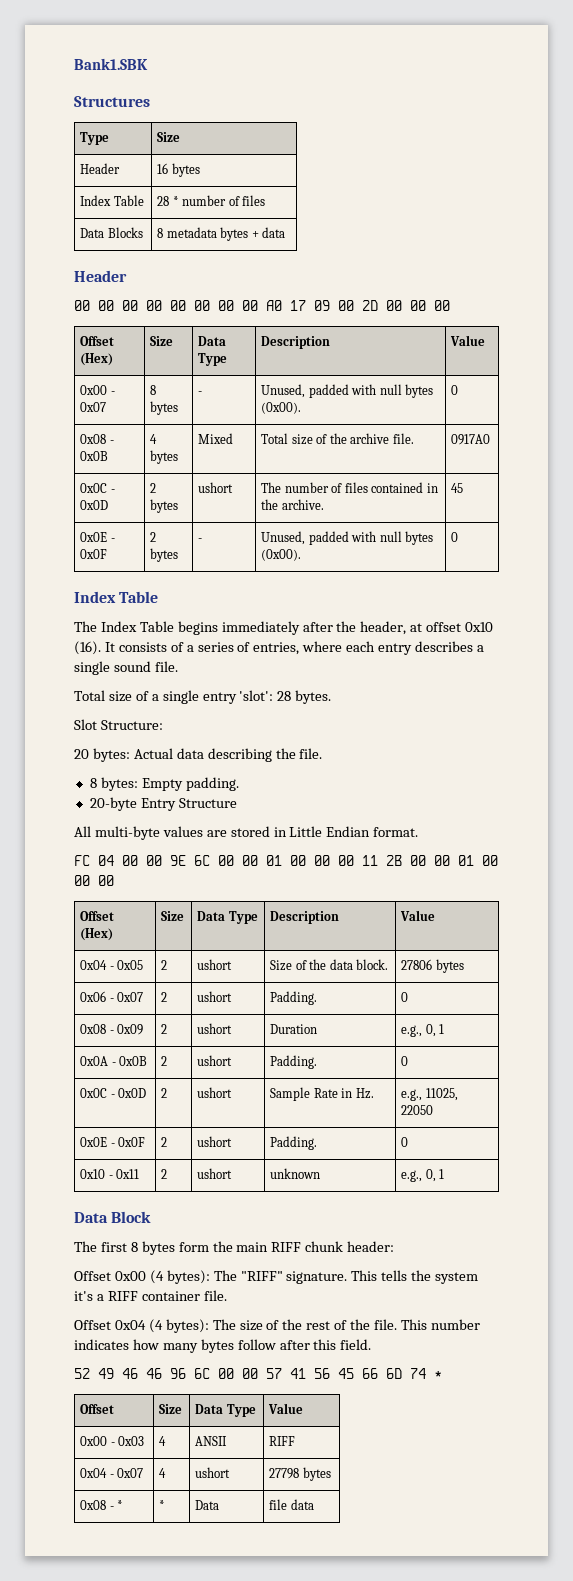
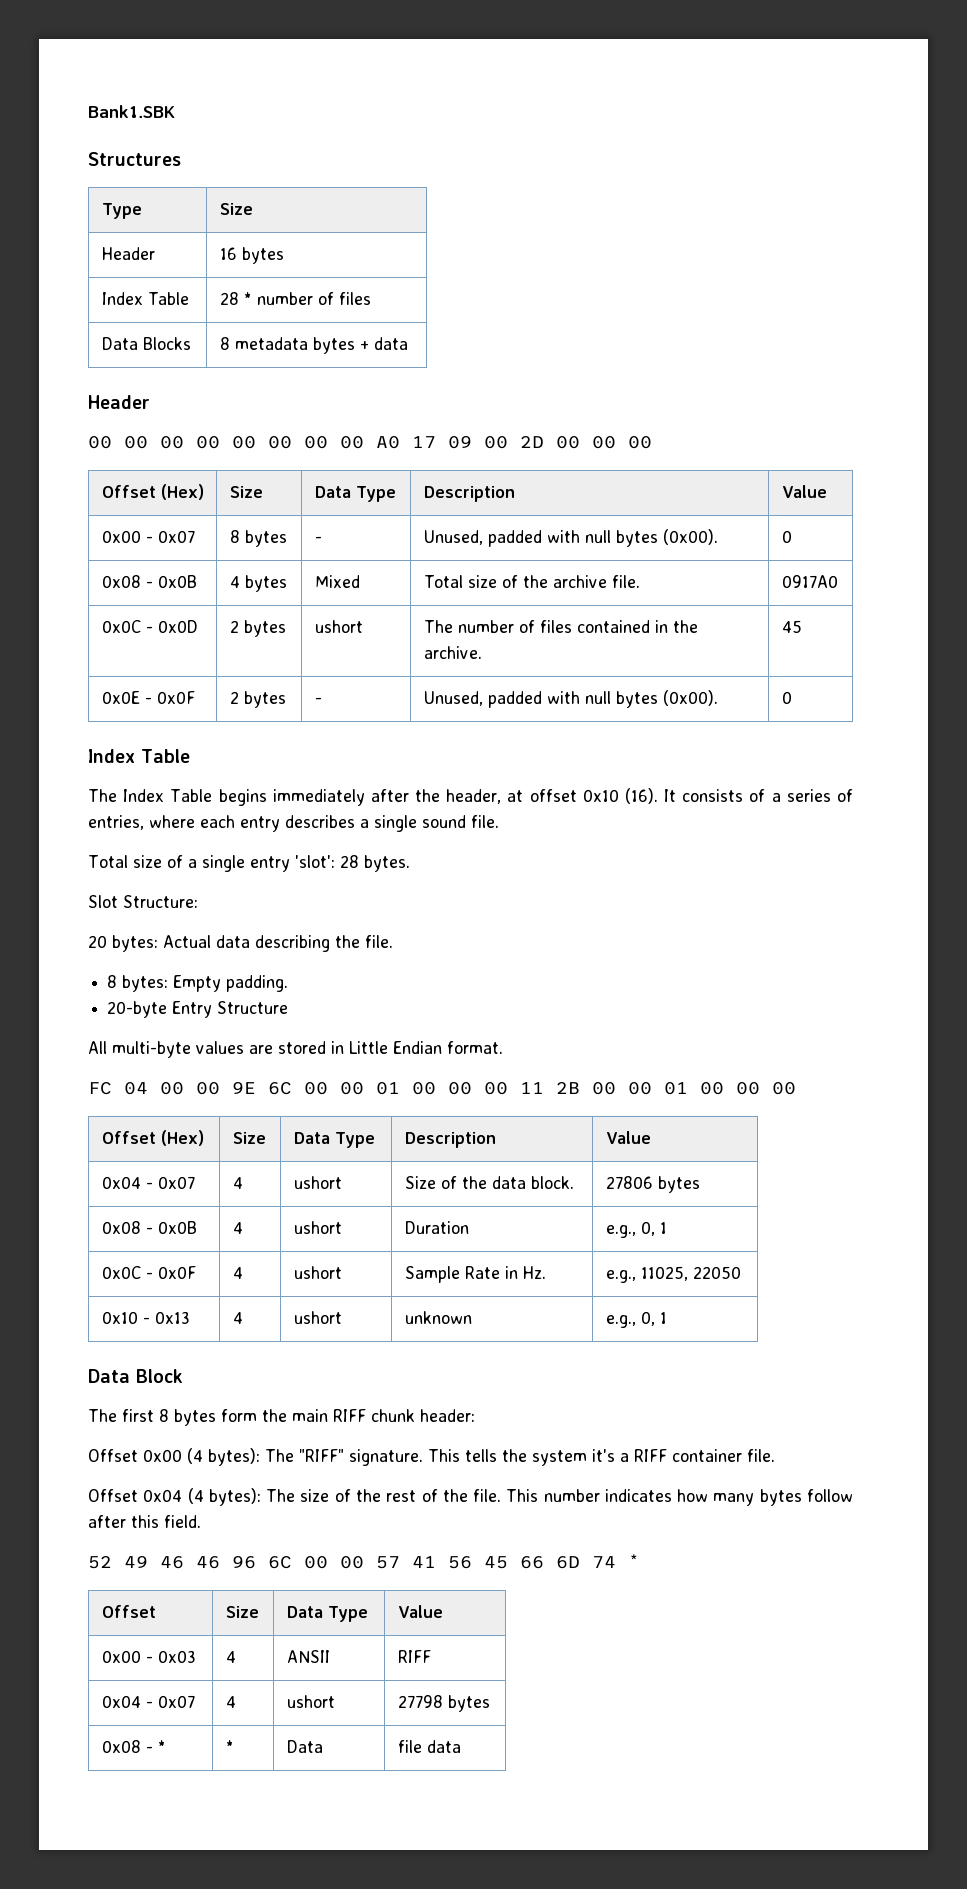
- 0x04 - 0x05 | 2 | ushort | Size of the data block. | 27806 bytes
+ 0x04 - 0x07 | 4 | ushort | Size of the data block. | 27806 bytes
- 0x06 - 0x07 | 2 | ushort | Padding. | 0
- 0x08 - 0x09 | 2 | ushort | Duration | e.g., 0, 1
+ 0x08 - 0x0B | 4 | ushort | Duration | e.g., 0, 1
- 0x0A - 0x0B | 2 | ushort | Padding. | 0
- 0x0C - 0x0D | 2 | ushort | Sample Rate in Hz. | e.g., 11025, 22050
+ 0x0C - 0x0F | 4 | ushort | Sample Rate in Hz. | e.g., 11025, 22050
- 0x0E - 0x0F | 2 | ushort | Padding. | 0
- 0x10 - 0x11 | 2 | ushort | unknown | e.g., 0, 1
+ 0x10 - 0x13 | 4 | ushort | unknown | e.g., 0, 1

